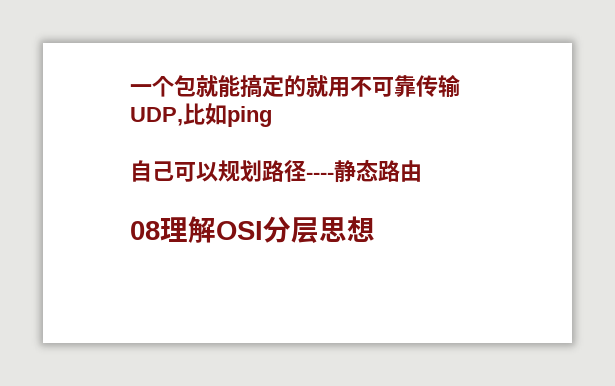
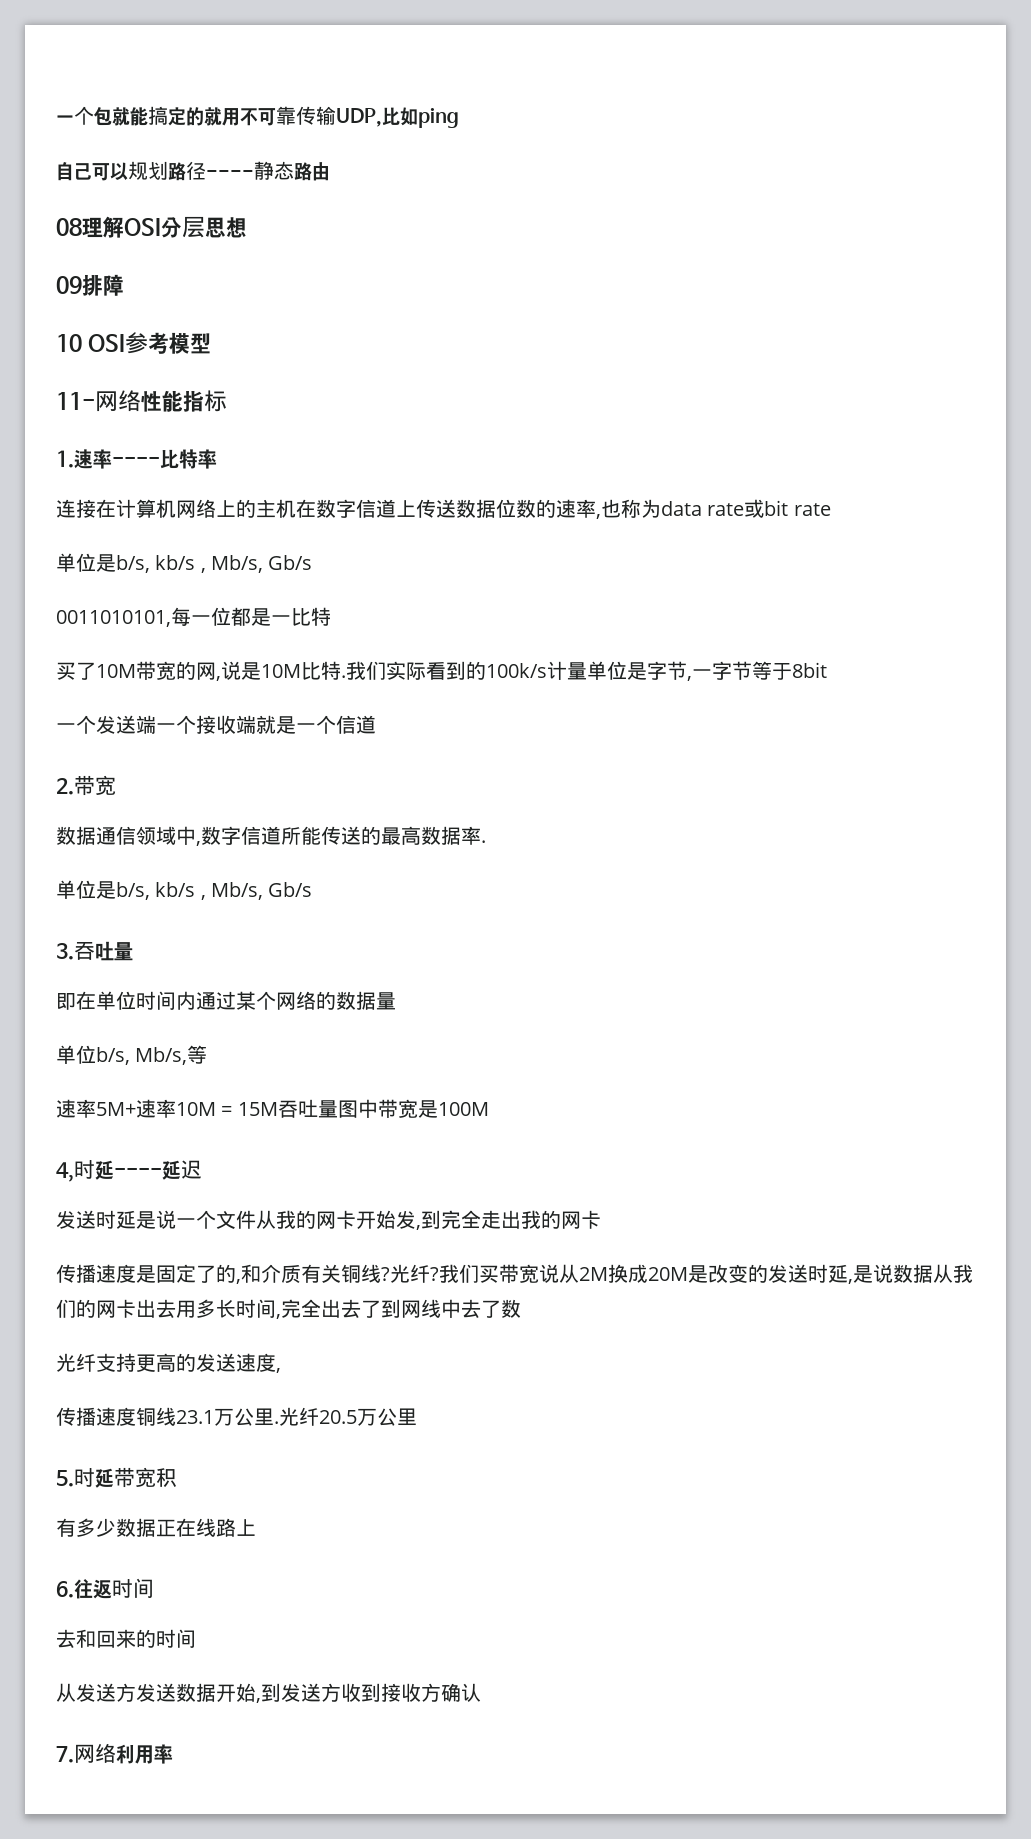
+ 09排障
+ 10 OSI参考模型
+ 11-网络性能指标
+ 1.速率----比特率
+ 连接在计算机网络上的主机在数字信道上传送数据位数的速率,也称为data rate或bit rate
+ 单位是b/s, kb/s , Mb/s, Gb/s
+ 0011010101,每一位都是一比特
+ 买了10M带宽的网,说是10M比特.我们实际看到的100k/s计量单位是字节,一字节等于8bit
+ 一个发送端一个接收端就是一个信道
+ 2.带宽
+ 数据通信领域中,数字信道所能传送的最高数据率.
+ 单位是b/s, kb/s , Mb/s, Gb/s
+ 3.吞吐量
+ 即在单位时间内通过某个网络的数据量
+ 单位b/s, Mb/s,等
+ 速率5M+速率10M = 15M吞吐量图中带宽是100M
+ 4,时延----延迟
+ 发送时延是说一个文件从我的网卡开始发,到完全走出我的网卡
+ 传播速度是固定了的,和介质有关铜线?光纤?我们买带宽说从2M换成20M是改变的发送时延,是说数据从我们的网卡出去用多长时间,完全出去了到网线中去了数
+ 光纤支持更高的发送速度,
+ 传播速度铜线23.1万公里.光纤20.5万公里
+ 5.时延带宽积
+ 有多少数据正在线路上
+ 6.往返时间
+ 去和回来的时间
+ 从发送方发送数据开始,到发送方收到接收方确认
+ 7.网络利用率

